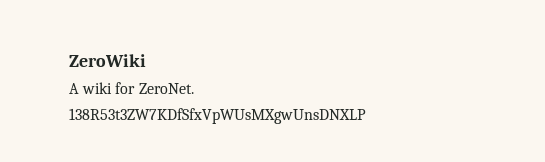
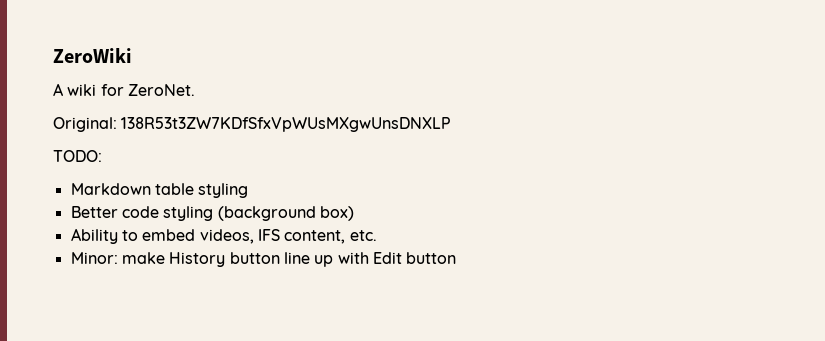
- 138R53t3ZW7KDfSfxVpWUsMXgwUnsDNXLP
+ Original: 138R53t3ZW7KDfSfxVpWUsMXgwUnsDNXLP
+ TODO:
+ Markdown table styling
+ Better code styling (background box)
+ Ability to embed videos, IFS content, etc.
+ Minor: make History button line up with Edit button

